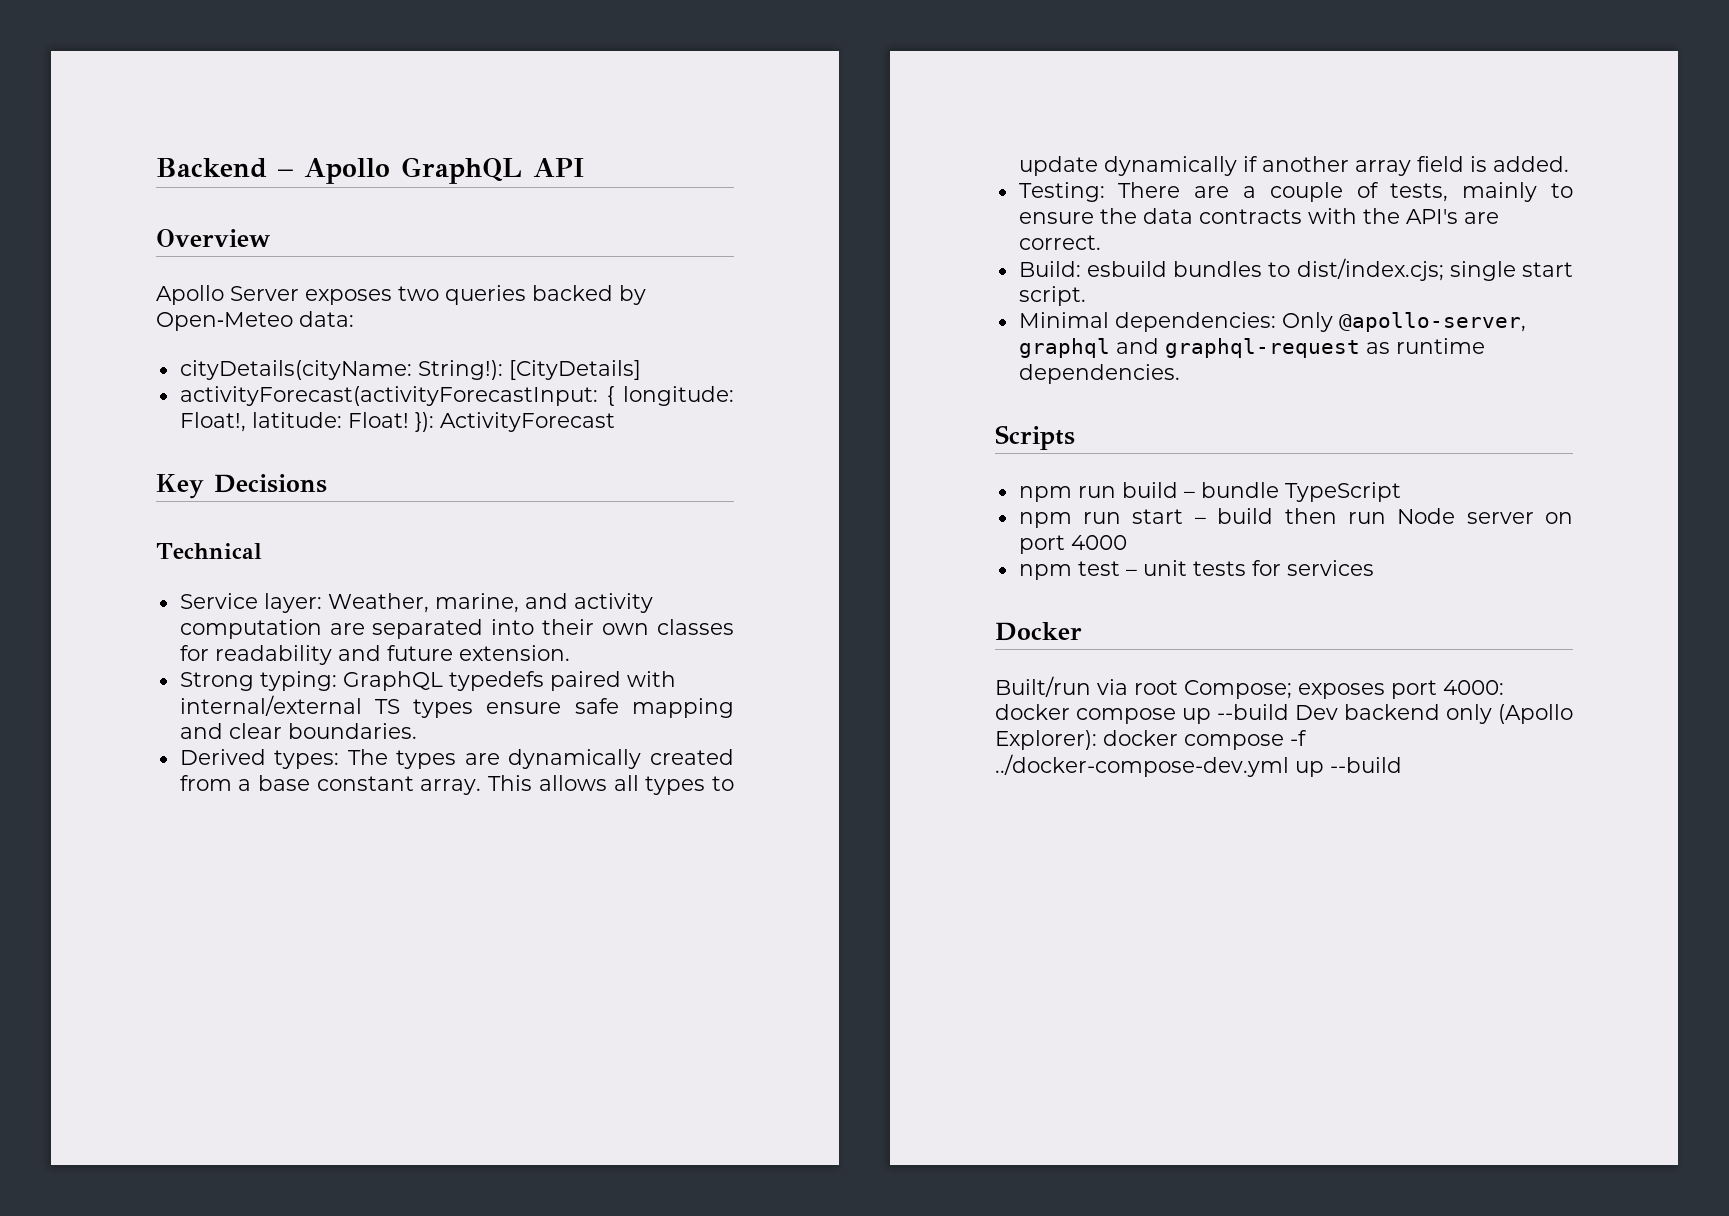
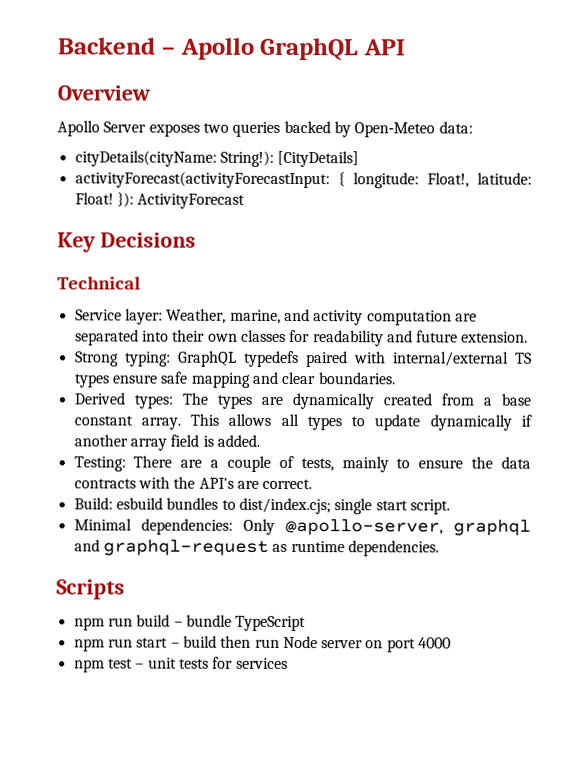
- Docker
- Built/run via root Compose; exposes port 4000: docker compose up --build Dev backend only (Apollo Explorer): docker compose -f ../docker-compose-dev.yml up --build

